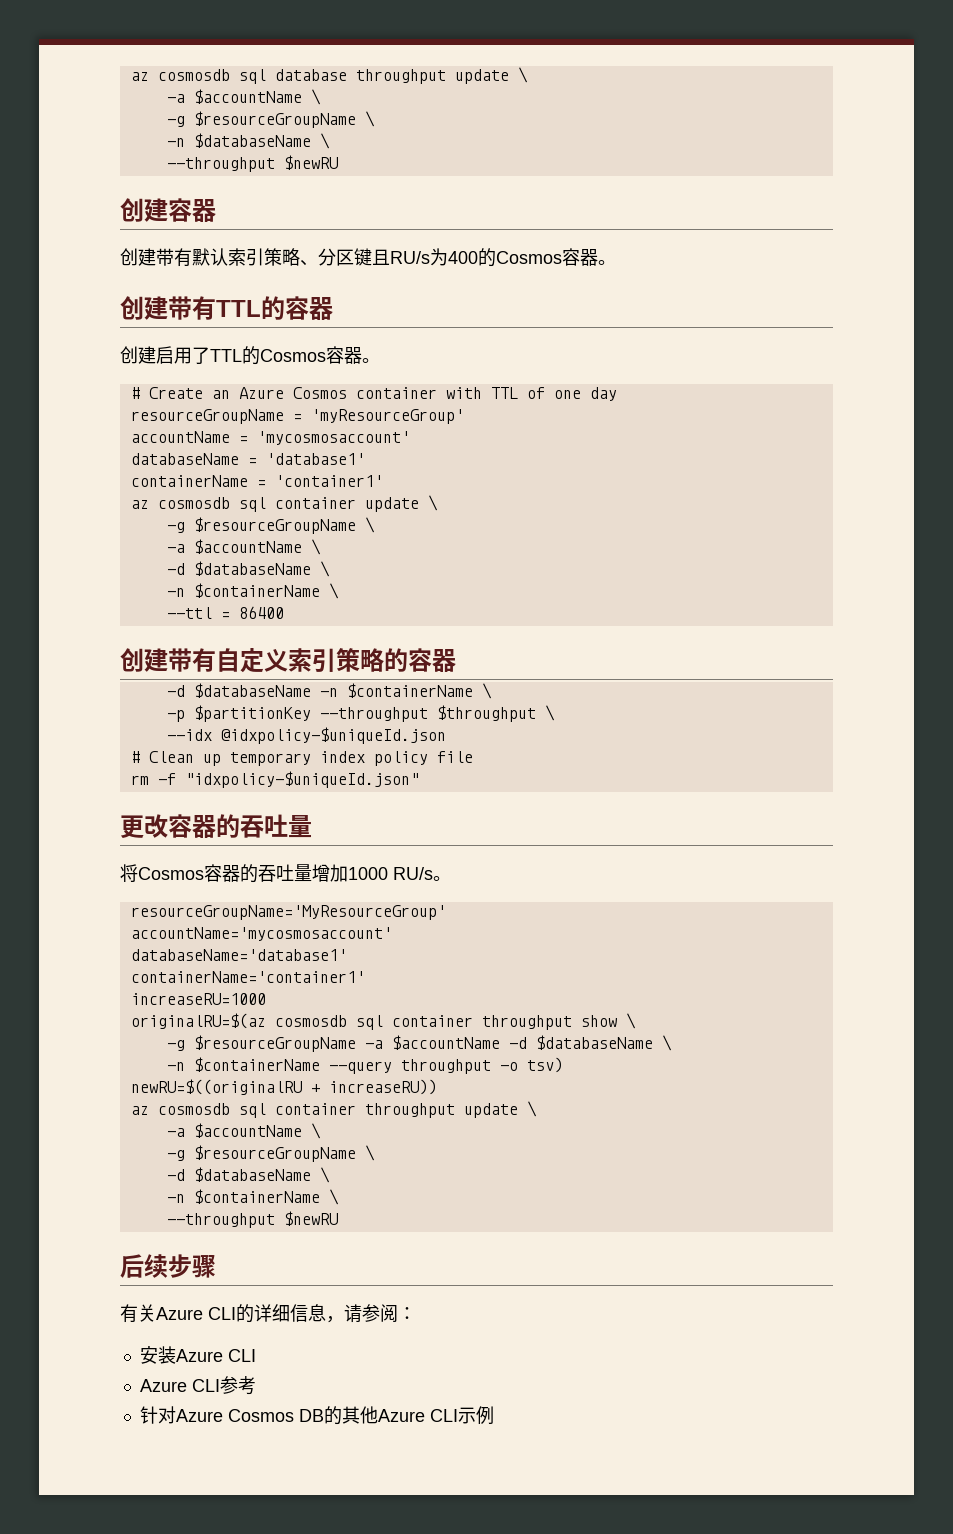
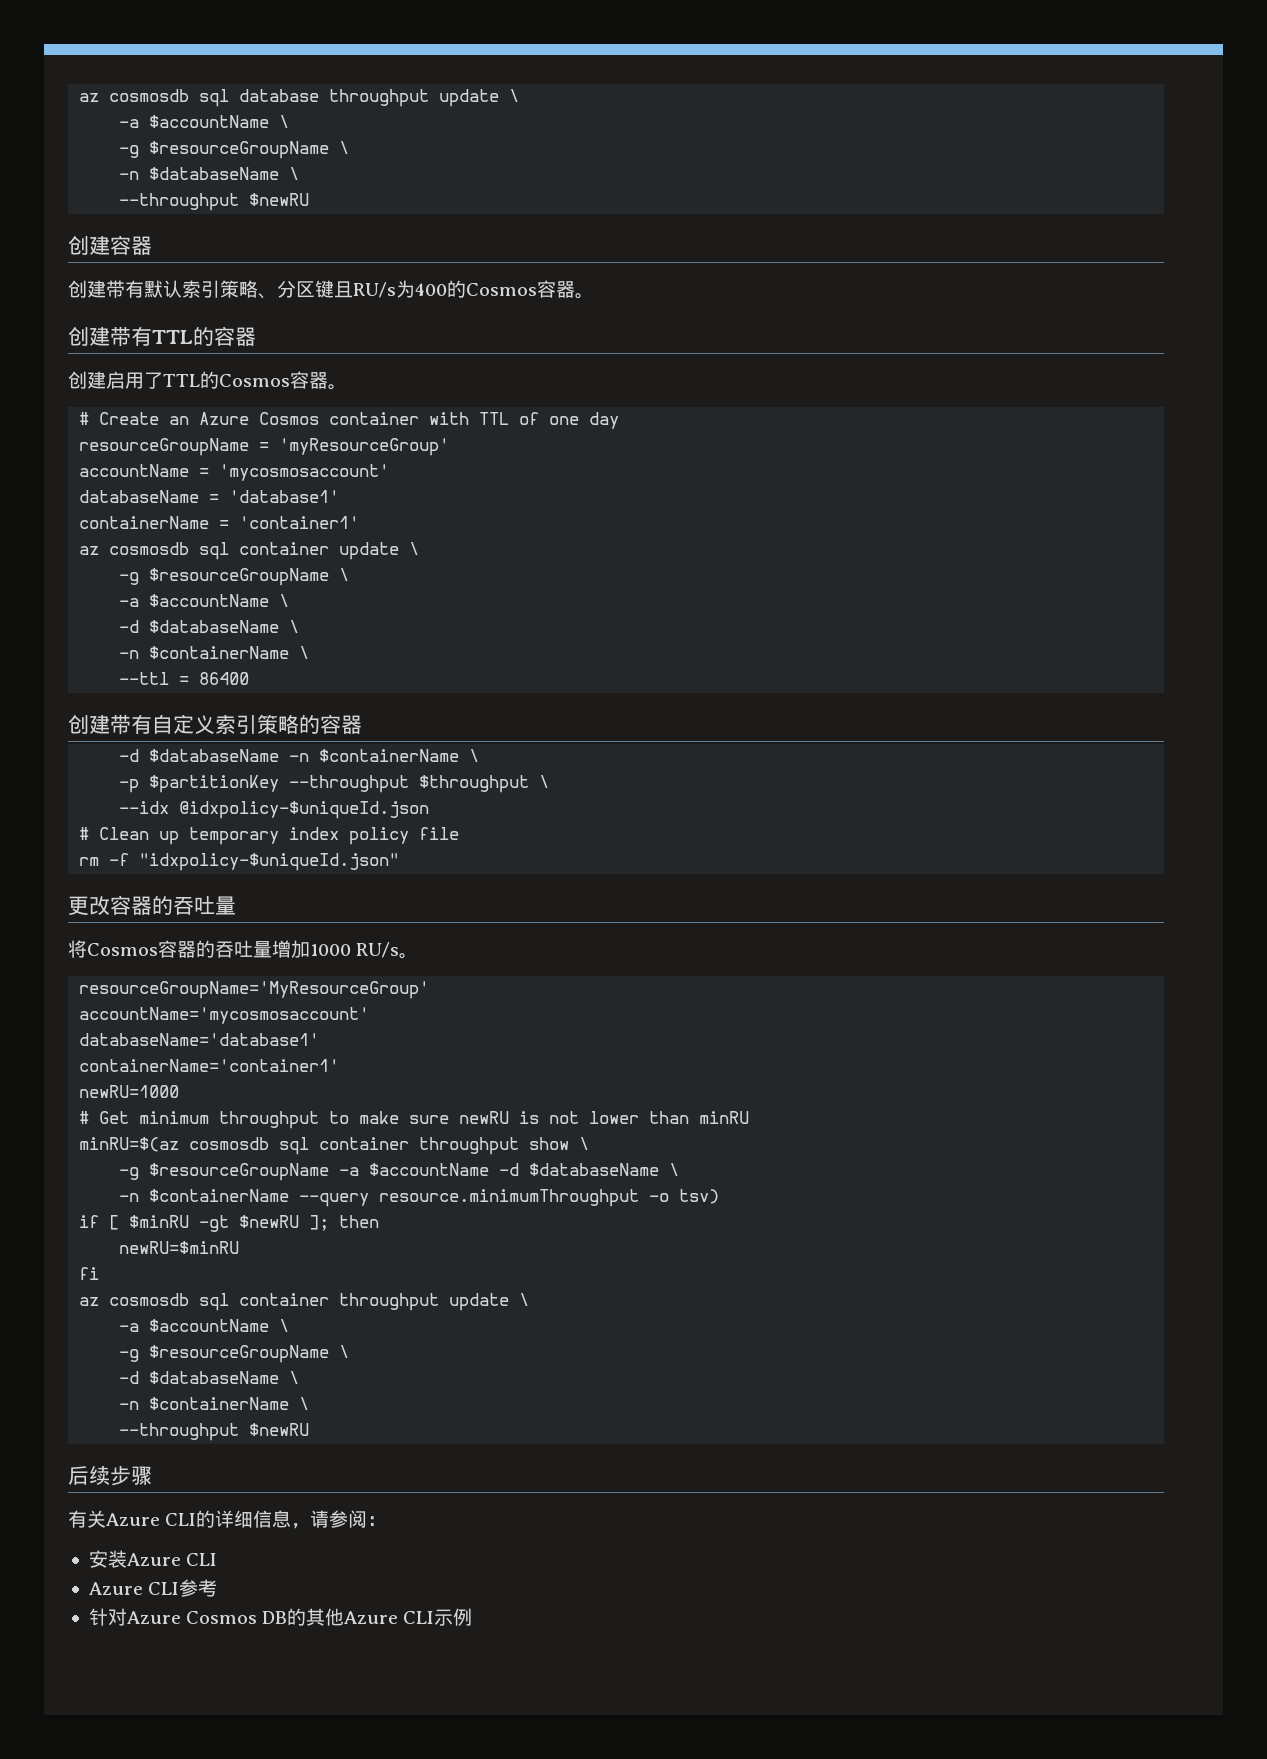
- increaseRU=1000
- originalRU=$(az cosmosdb sql container throughput show \
+ newRU=1000
+ # Get minimum throughput to make sure newRU is not lower than minRU
+ minRU=$(az cosmosdb sql container throughput show \
- -n $containerName --query throughput -o tsv)
+ -n $containerName --query resource.minimumThroughput -o tsv)
- newRU=$((originalRU + increaseRU))
+ if [ $minRU -gt $newRU ]; then
+ newRU=$minRU
+ fi

